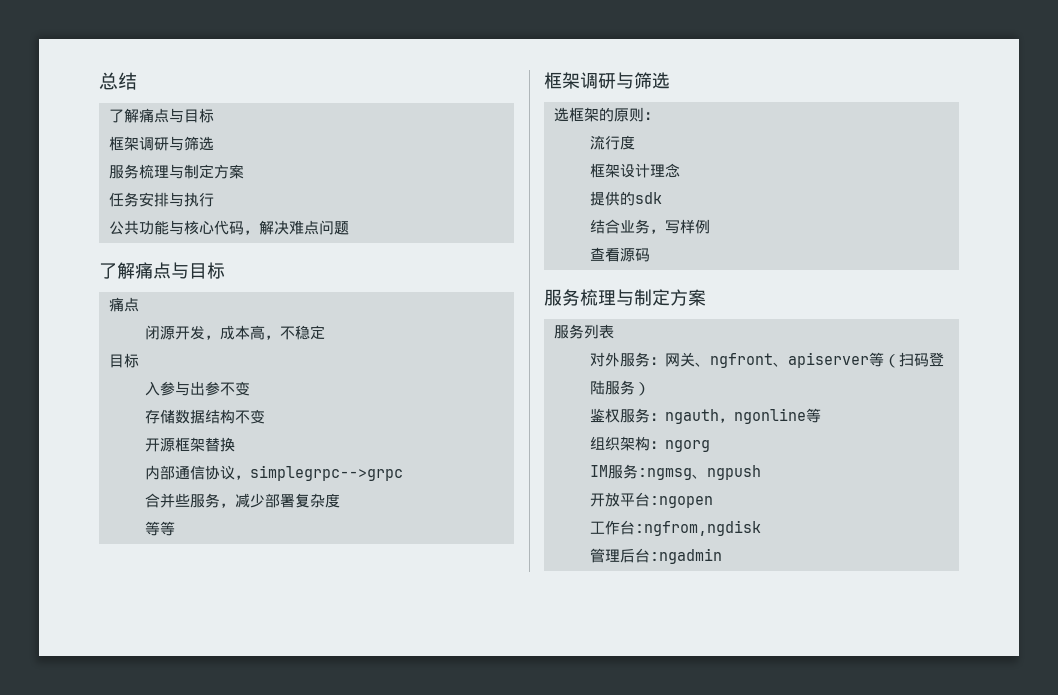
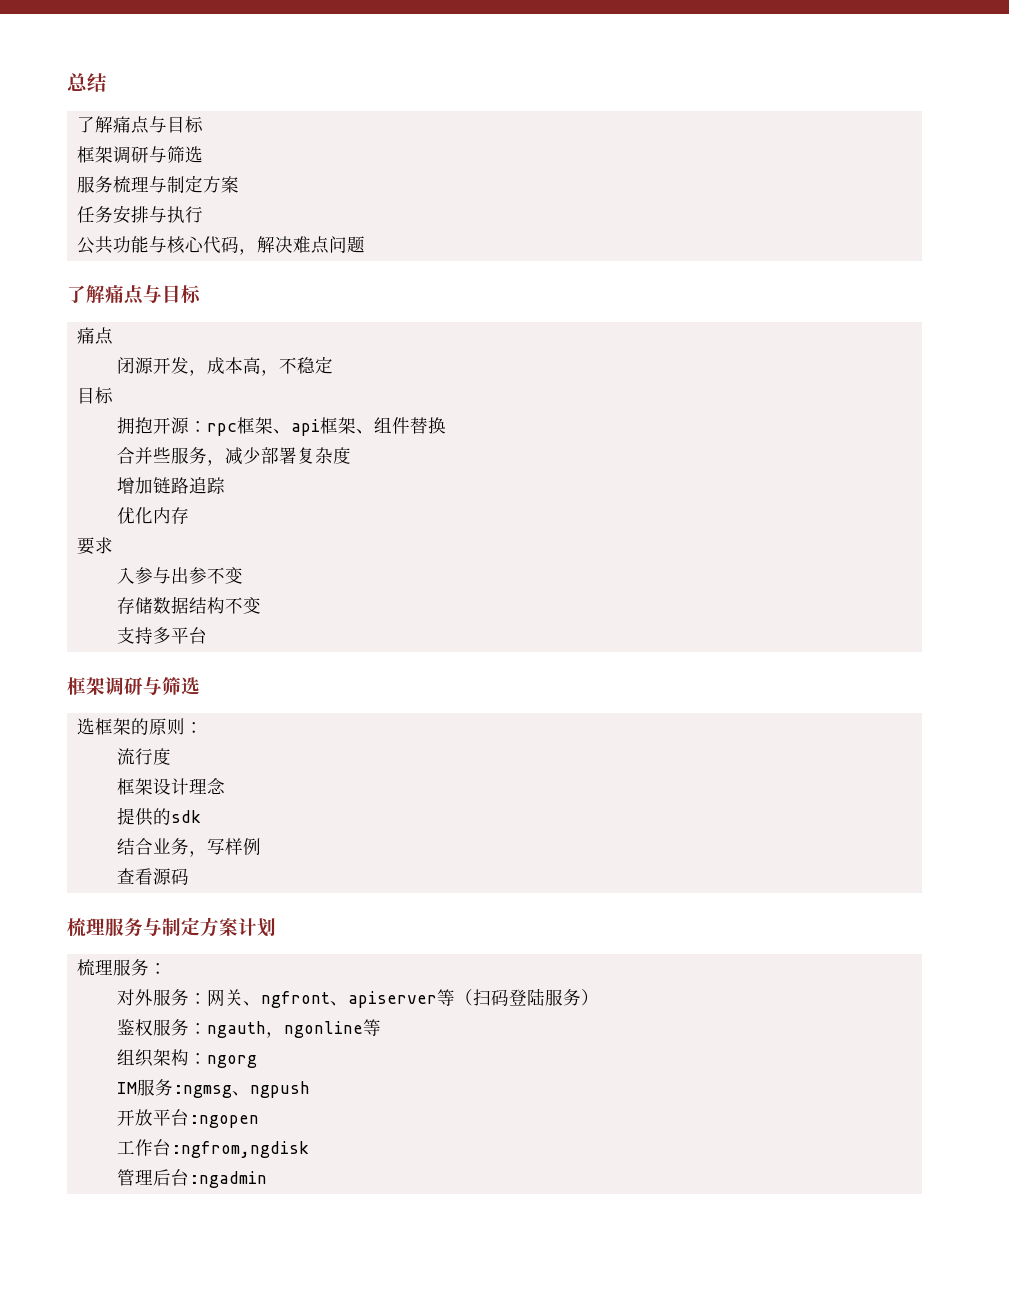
+ 拥抱开源：rpc框架、api框架、组件替换
+ 合并些服务，减少部署复杂度
+ 增加链路追踪
+ 优化内存
+ 要求
- 开源框架替换
- 内部通信协议，simplegrpc-->grpc
- 合并些服务，减少部署复杂度
- 等等
+ 支持多平台
  查看源码
- 服务梳理与制定方案
- 服务列表
+ 梳理服务与制定方案计划
+ 梳理服务：

